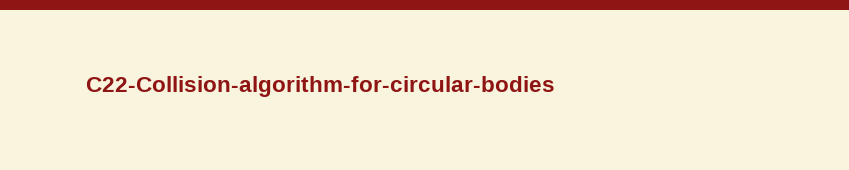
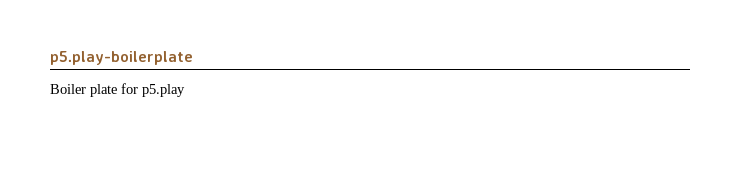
- C22-Collision-algorithm-for-circular-bodies
+ p5.play-boilerplate
+ Boiler plate for p5.play

